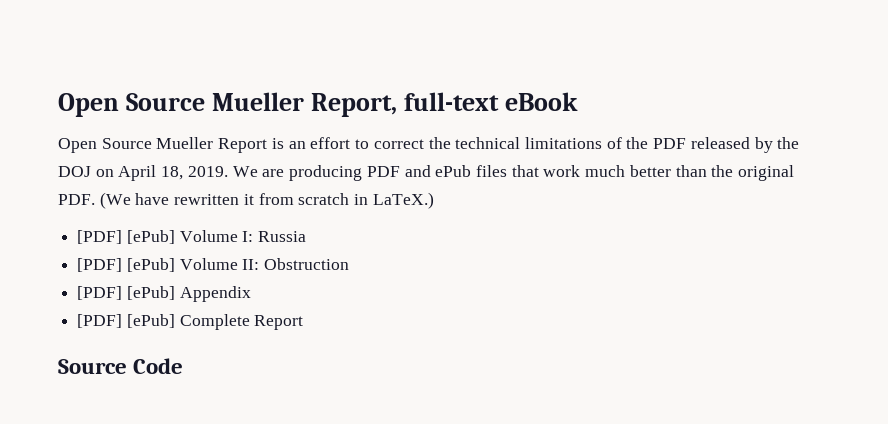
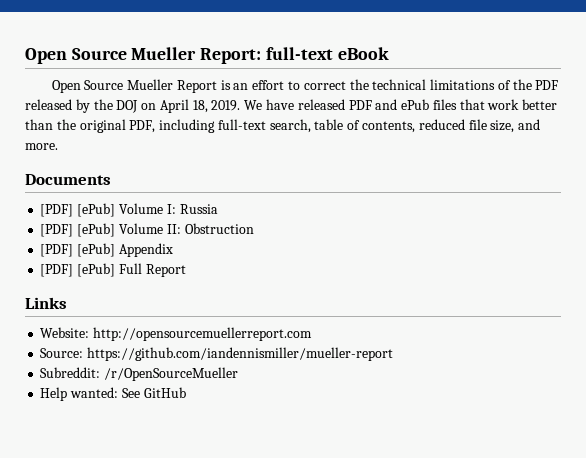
- Open Source Mueller Report, full-text eBook
+ Open Source Mueller Report: full-text eBook
- We are producing PDF and ePub files that work much better than the original PDF. (We have rewritten it from scratch in LaTeX.)
+ We have released PDF and ePub files that work better than the original PDF, including full-text search, table of contents, reduced file size, and more.
+ Documents
- [PDF] [ePub] Complete Report
+ [PDF] [ePub] Full Report
- Source Code
+ Links
+ Website: http://opensourcemuellerreport.com
+ Source: https://github.com/iandennismiller/mueller-report
+ Subreddit: /r/OpenSourceMueller
+ Help wanted: See GitHub

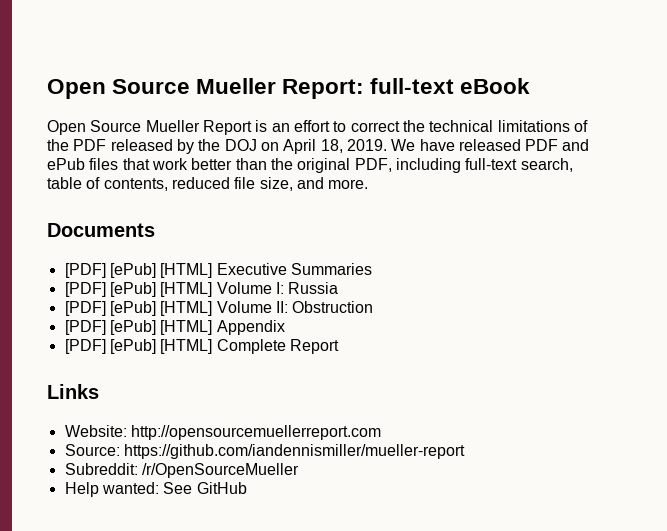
- [PDF] [ePub] Volume I: Russia
+ [PDF] [ePub] [HTML] Executive Summaries
+ [PDF] [ePub] [HTML] Volume I: Russia
- [PDF] [ePub] Volume II: Obstruction
+ [PDF] [ePub] [HTML] Volume II: Obstruction
- [PDF] [ePub] Appendix
+ [PDF] [ePub] [HTML] Appendix
- [PDF] [ePub] Full Report
+ [PDF] [ePub] [HTML] Complete Report

